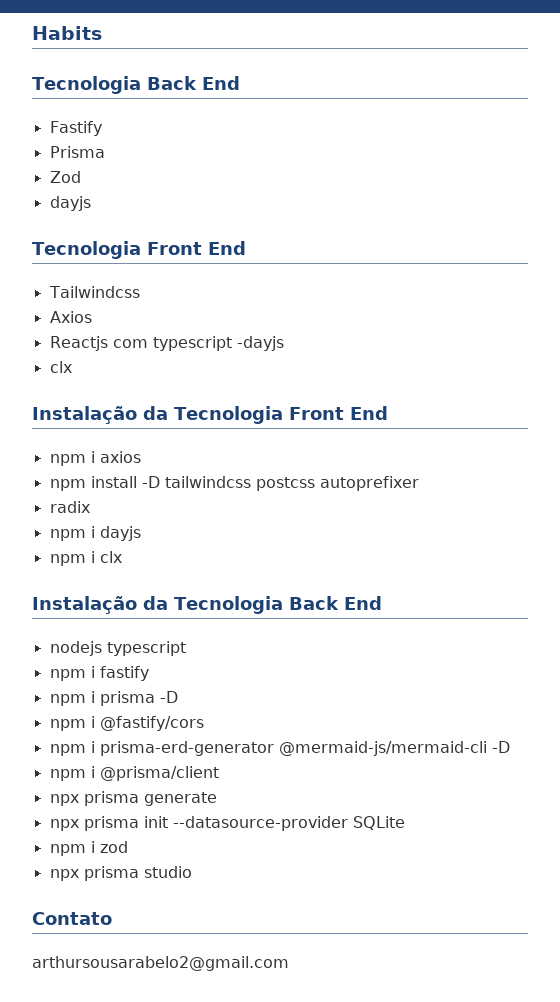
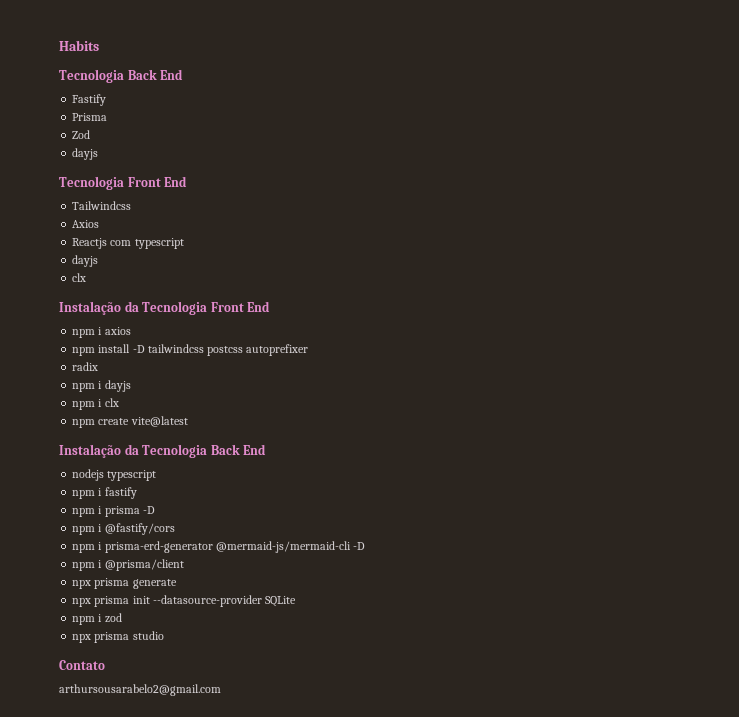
- Reactjs com typescript -dayjs
+ Reactjs com typescript
+ dayjs
+ npm create vite@latest

